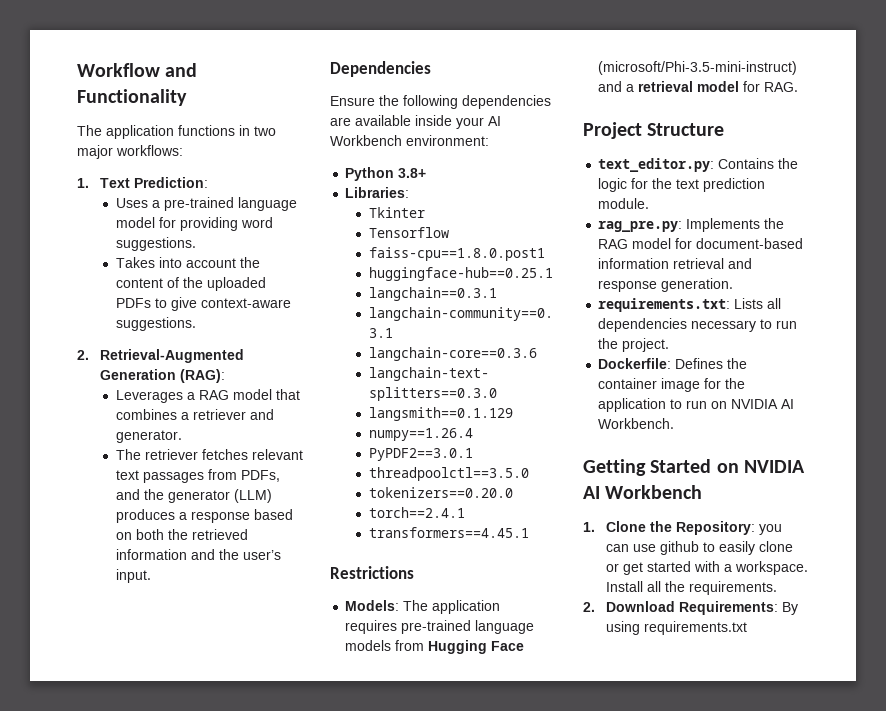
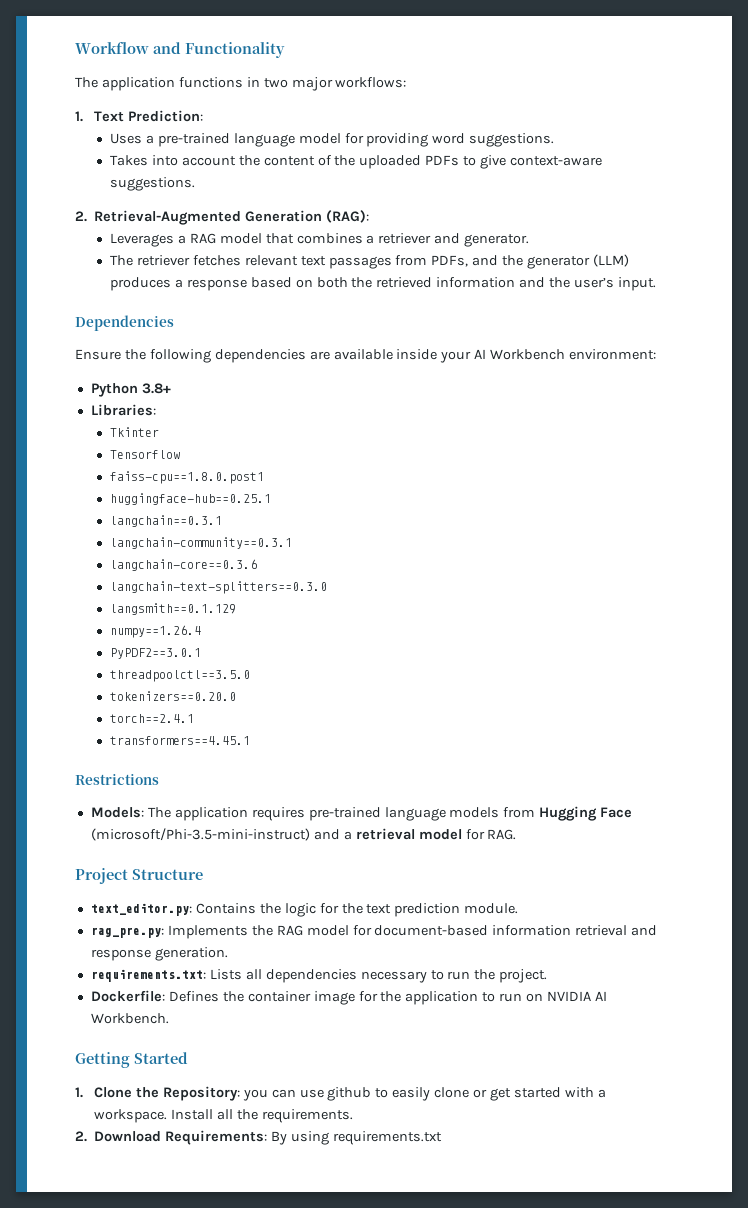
- Getting Started on NVIDIA AI Workbench
+ Getting Started

